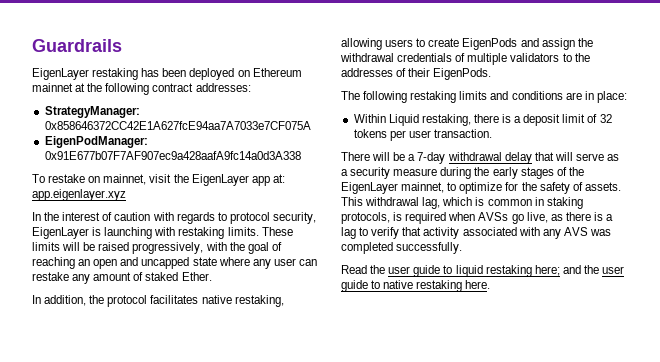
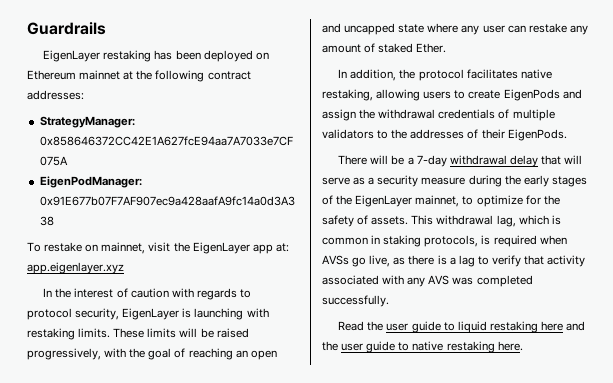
- The following restaking limits and conditions are in place:
- Within Liquid restaking, there is a deposit limit of 32 tokens per user transaction.
- Read the user guide to liquid restaking here; and the user guide to native restaking here.
+ Read the user guide to liquid restaking here and the user guide to native restaking here.

